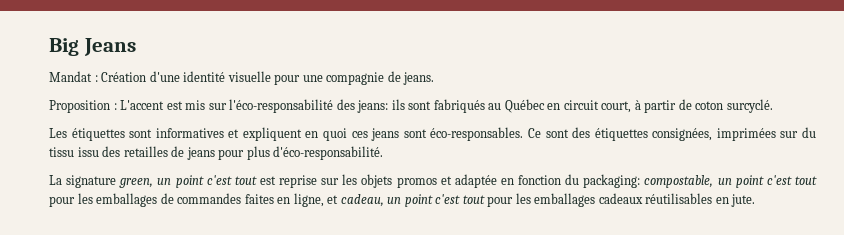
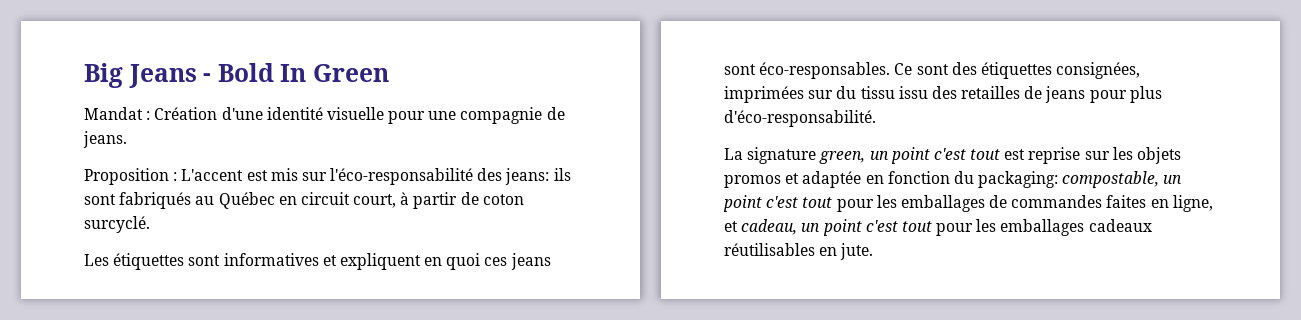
- Big Jeans
+ Big Jeans - Bold In Green

